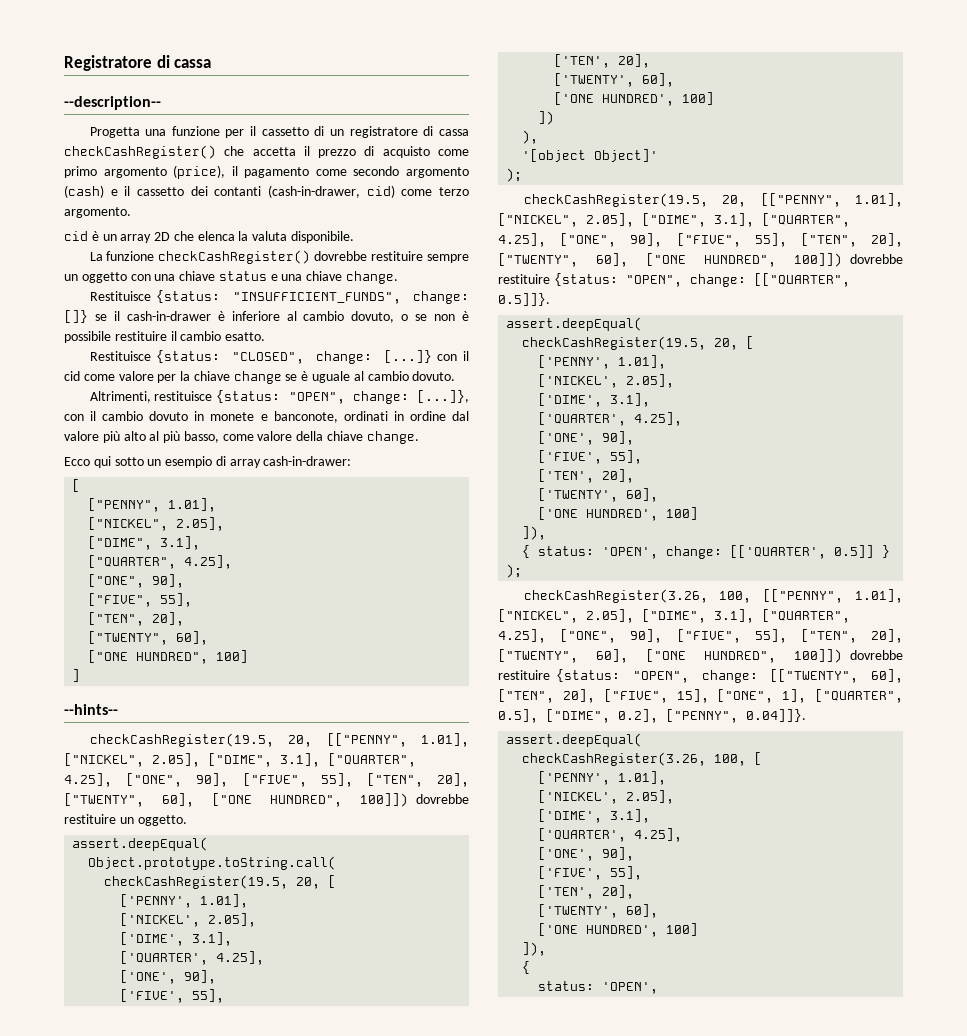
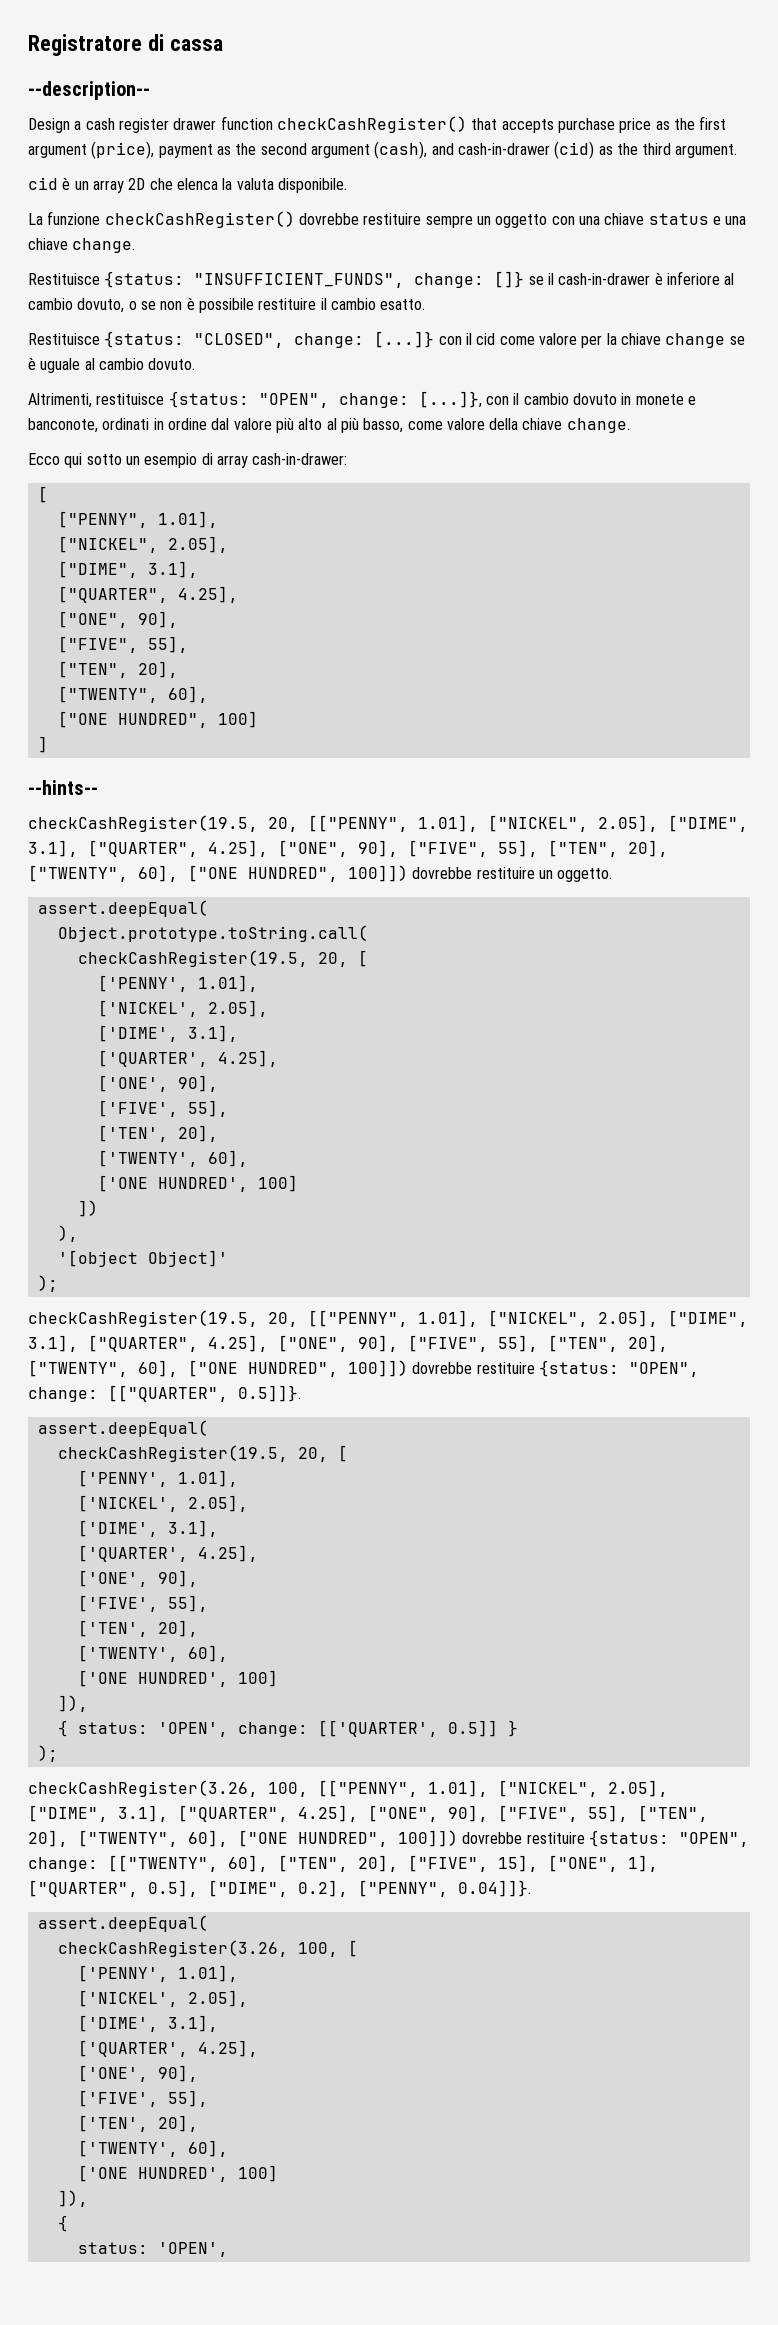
- Progetta una funzione per il cassetto di un registratore di cassa checkCashRegister() che accetta il prezzo di acquisto come primo argomento (price), il pagamento come secondo argomento (cash) e il cassetto dei contanti (cash-in-drawer, cid) come terzo argomento.
+ Design a cash register drawer function checkCashRegister() that accepts purchase price as the first argument (price), payment as the second argument (cash), and cash-in-drawer (cid) as the third argument.

